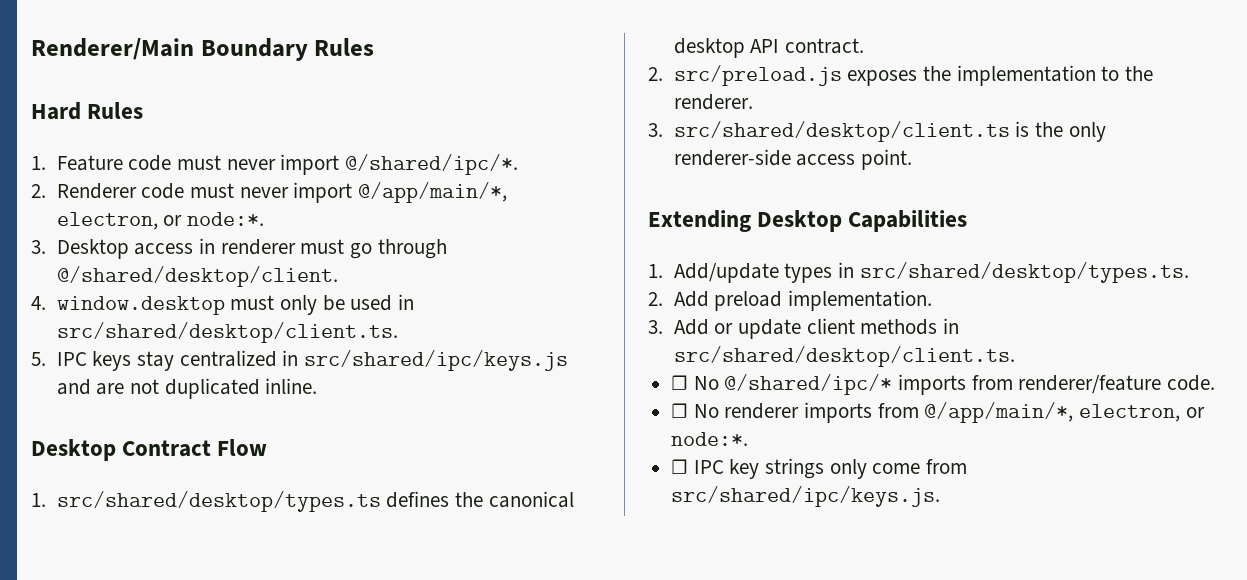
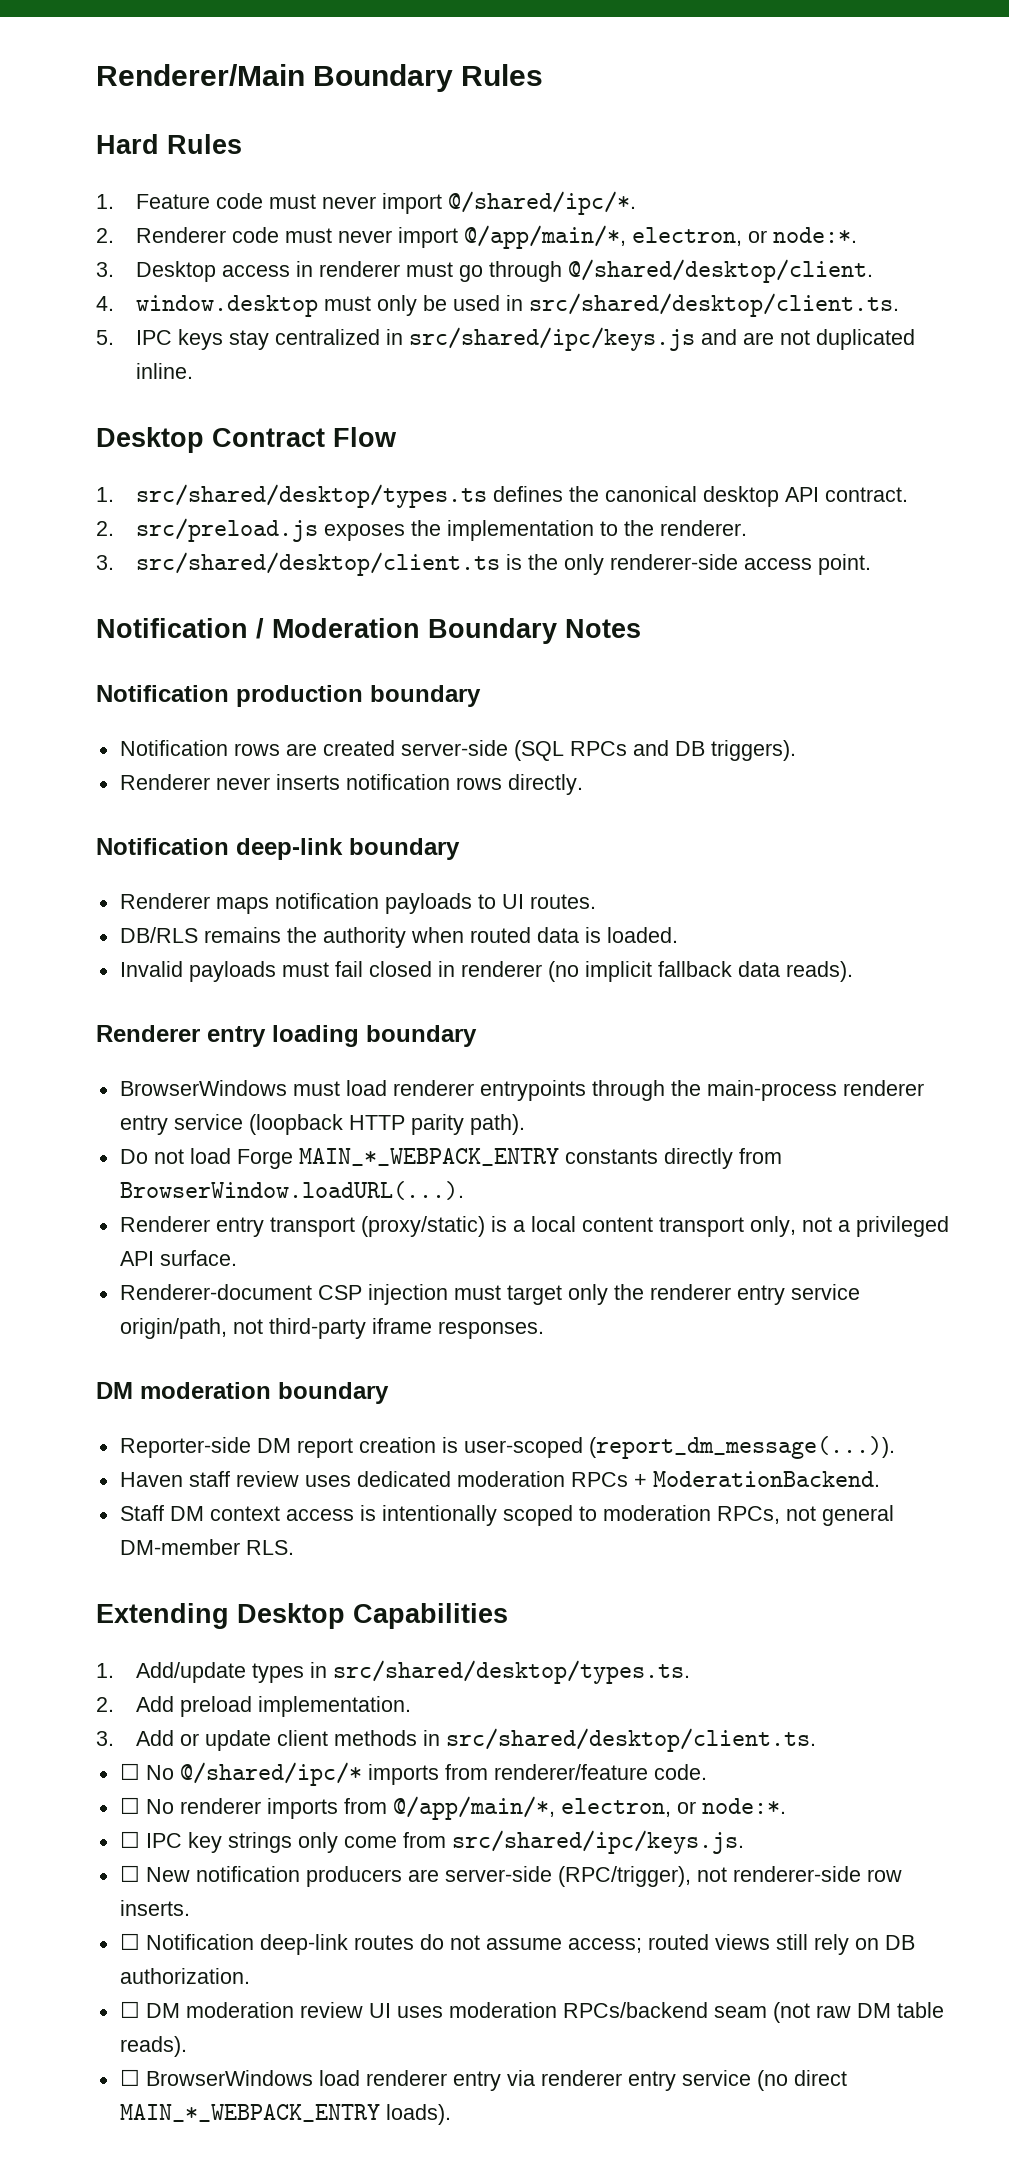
+ Notification / Moderation Boundary Notes
+ Notification production boundary
+ Notification rows are created server-side (SQL RPCs and DB triggers).
+ Renderer never inserts notification rows directly.
+ Notification deep-link boundary
+ Renderer maps notification payloads to UI routes.
+ DB/RLS remains the authority when routed data is loaded.
+ Invalid payloads must fail closed in renderer (no implicit fallback data reads).
+ Renderer entry loading boundary
+ BrowserWindows must load renderer entrypoints through the main-process renderer entry service (loopback HTTP parity path).
+ Do not load Forge MAIN_*_WEBPACK_ENTRY constants directly from BrowserWindow.loadURL(...).
+ Renderer entry transport (proxy/static) is a local content transport only, not a privileged API surface.
+ Renderer-document CSP injection must target only the renderer entry service origin/path, not third-party iframe responses.
+ DM moderation boundary
+ Reporter-side DM report creation is user-scoped (report_dm_message(...)).
+ Haven staff review uses dedicated moderation RPCs + ModerationBackend.
+ Staff DM context access is intentionally scoped to moderation RPCs, not general DM-member RLS.
+ ☐ New notification producers are server-side (RPC/trigger), not renderer-side row inserts.
+ ☐ Notification deep-link routes do not assume access; routed views still rely on DB authorization.
+ ☐ DM moderation review UI uses moderation RPCs/backend seam (not raw DM table reads).
+ ☐ BrowserWindows load renderer entry via renderer entry service (no direct MAIN_*_WEBPACK_ENTRY loads).

